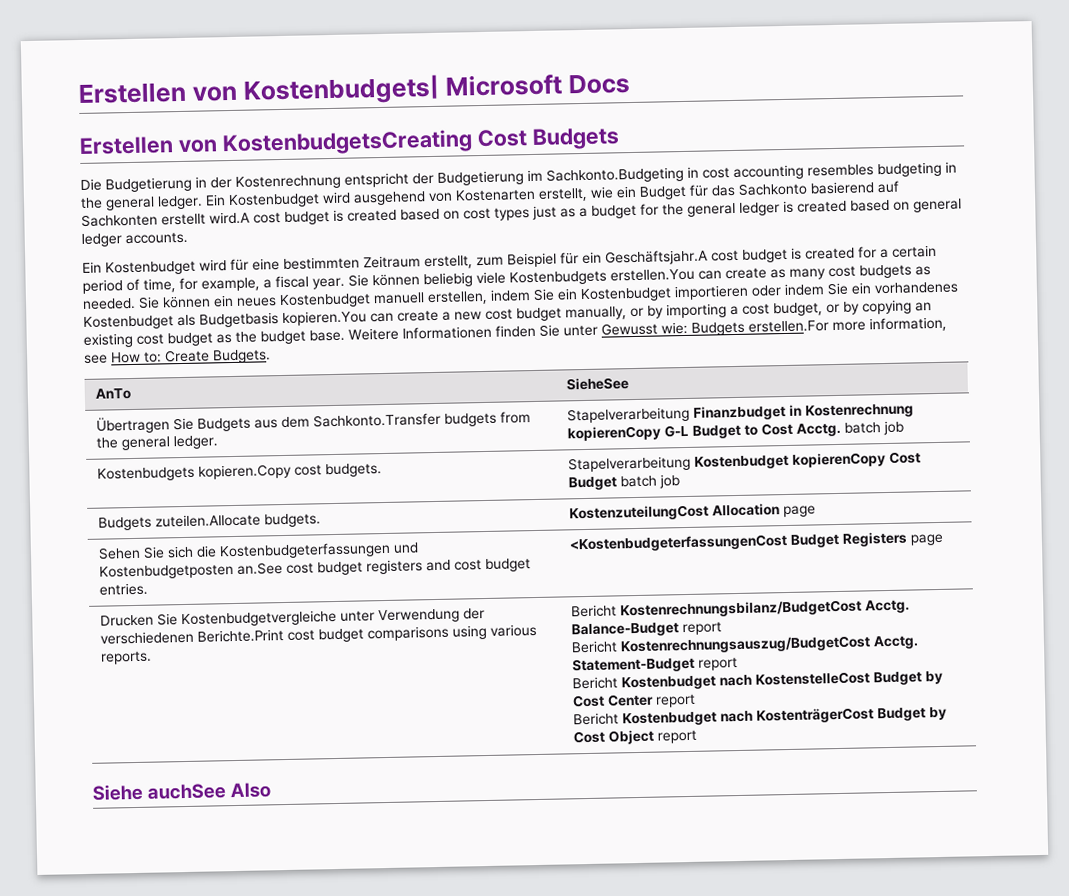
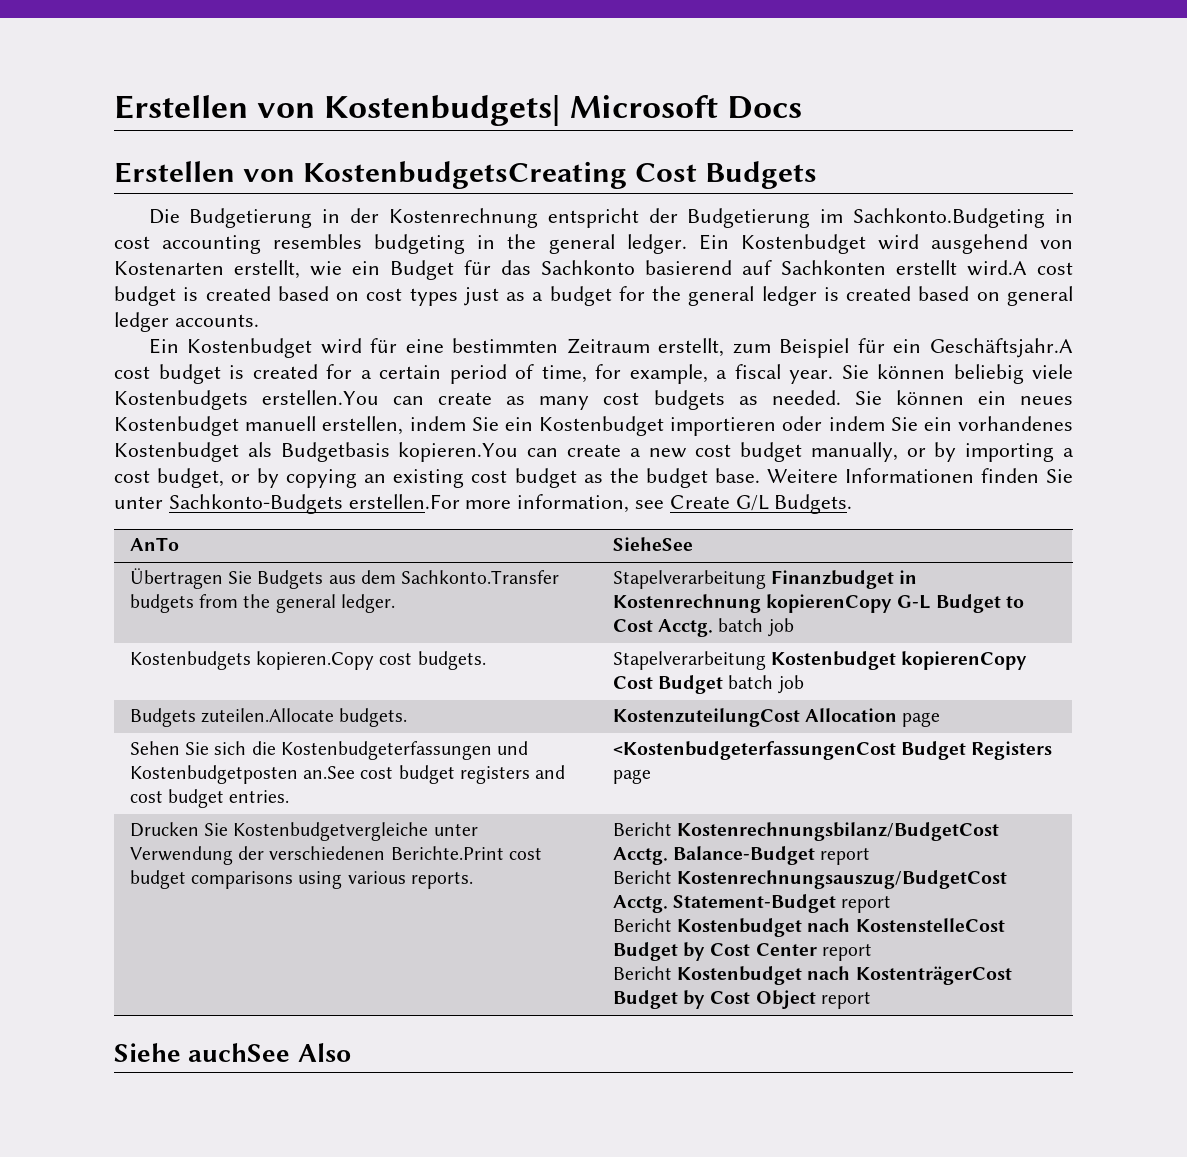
- Weitere Informationen finden Sie unter Gewusst wie: Budgets erstellen.For more information, see How to: Create Budgets.
+ Weitere Informationen finden Sie unter Sachkonto-Budgets erstellen.For more information, see Create G/L Budgets.

